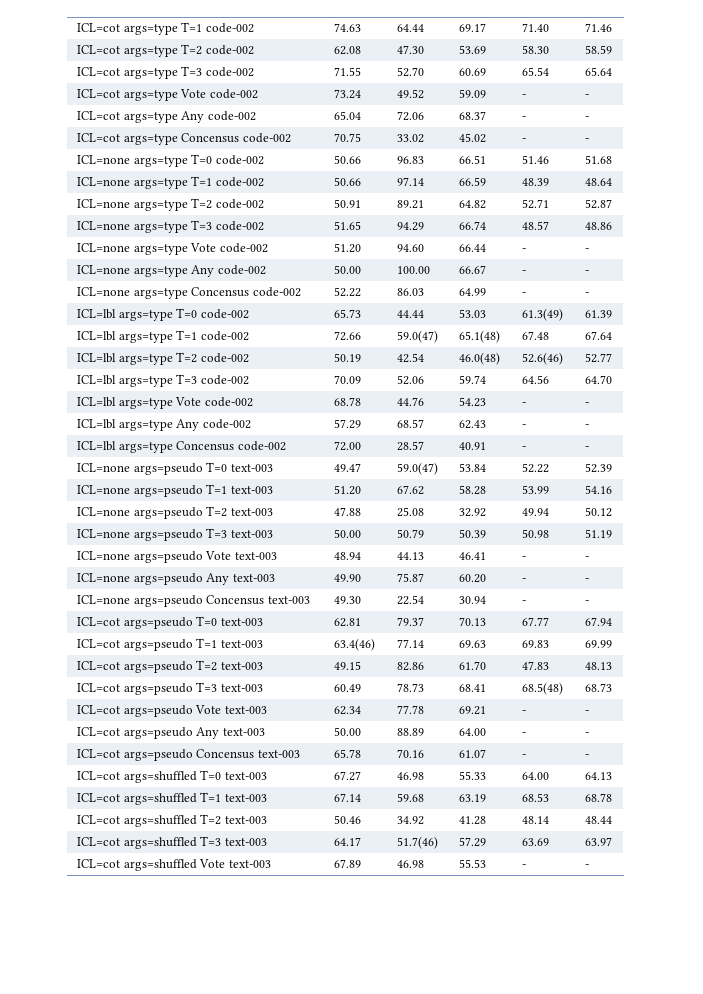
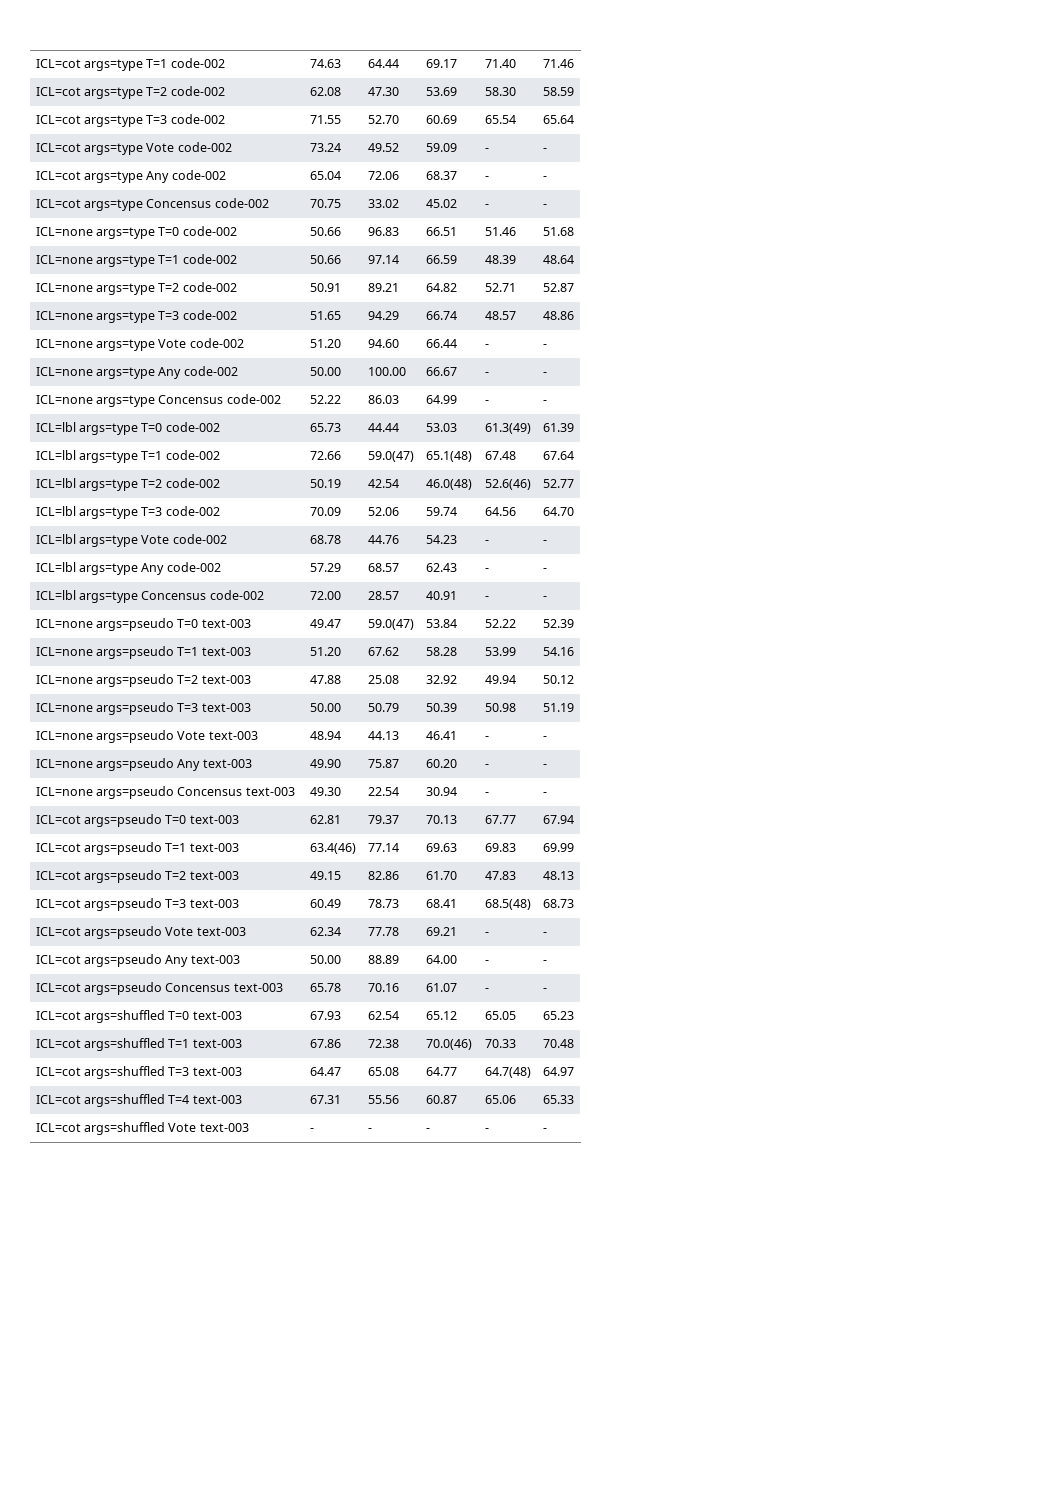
- ICL=cot args=shuffled T=0 text-003 | 67.27 | 46.98 | 55.33 | 64.00 | 64.13
+ ICL=cot args=shuffled T=0 text-003 | 67.93 | 62.54 | 65.12 | 65.05 | 65.23
- ICL=cot args=shuffled T=1 text-003 | 67.14 | 59.68 | 63.19 | 68.53 | 68.78
- ICL=cot args=shuffled T=2 text-003 | 50.46 | 34.92 | 41.28 | 48.14 | 48.44
- ICL=cot args=shuffled T=3 text-003 | 64.17 | 51.7(46) | 57.29 | 63.69 | 63.97
+ ICL=cot args=shuffled T=1 text-003 | 67.86 | 72.38 | 70.0(46) | 70.33 | 70.48
+ ICL=cot args=shuffled T=3 text-003 | 64.47 | 65.08 | 64.77 | 64.7(48) | 64.97
+ ICL=cot args=shuffled T=4 text-003 | 67.31 | 55.56 | 60.87 | 65.06 | 65.33
- ICL=cot args=shuffled Vote text-003 | 67.89 | 46.98 | 55.53 | - | -
+ ICL=cot args=shuffled Vote text-003 | - | - | - | - | -

